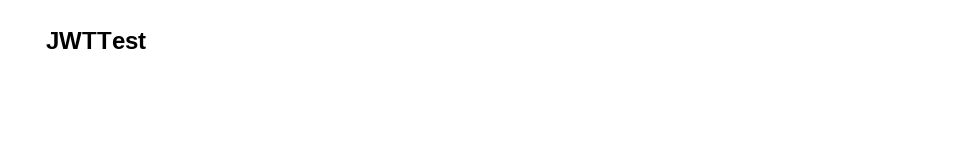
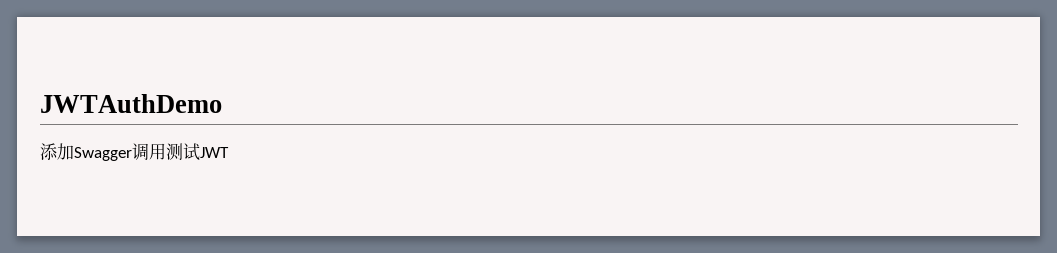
- JWTTest
+ JWTAuthDemo
+ 添加Swagger调用测试JWT

